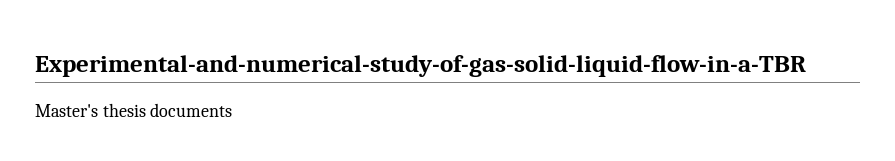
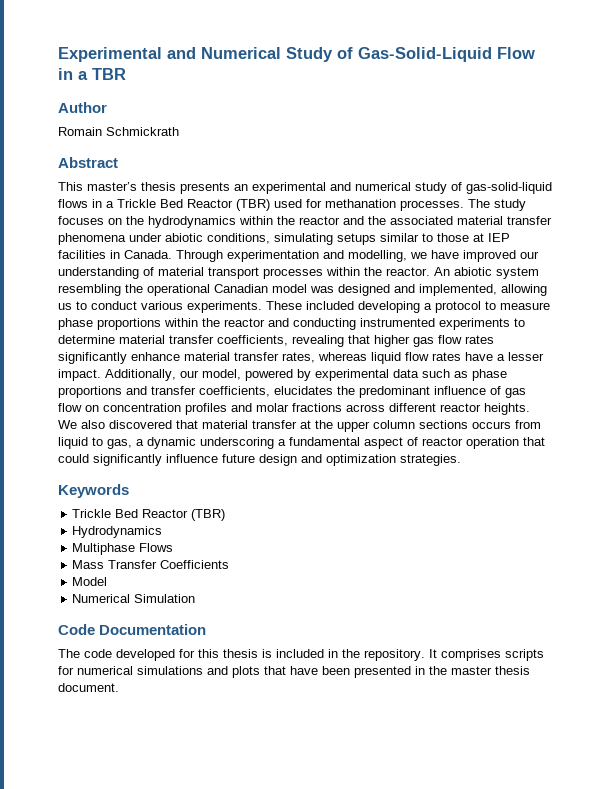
- Experimental-and-numerical-study-of-gas-solid-liquid-flow-in-a-TBR
- Master's thesis documents
+ Experimental and Numerical Study of Gas-Solid-Liquid Flow in a TBR
+ Author
+ Romain Schmickrath
+ Abstract
+ This master’s thesis presents an experimental and numerical study of gas-solid-liquid flows in a Trickle Bed Reactor (TBR) used for methanation processes. The study focuses on the hydrodynamics within the reactor and the associated material transfer phenomena under abiotic conditions, simulating setups similar to those at IEP facilities in Canada. Through experimentation and modelling, we have improved our understanding of material transport processes within the reactor. An abiotic system resembling the operational Canadian model was designed and implemented, allowing us to conduct various experiments. These included developing a protocol to measure phase proportions within the reactor and conducting instrumented experiments to determine material transfer coefficients, revealing that higher gas flow rates significantly enhance material transfer rates, whereas liquid flow rates have a lesser impact. Additionally, our model, powered by experimental data such as phase proportions and transfer coefficients, elucidates the predominant influence of gas flow on concentration profiles and molar fractions across different reactor heights. We also discovered that material transfer at the upper column sections occurs from liquid to gas, a dynamic underscoring a fundamental aspect of reactor operation that could significantly influence future design and optimization strategies.
+ Keywords
+ Trickle Bed Reactor (TBR)
+ Hydrodynamics
+ Multiphase Flows
+ Mass Transfer Coefficients
+ Model
+ Numerical Simulation
+ Code Documentation
+ The code developed for this thesis is included in the repository. It comprises scripts for numerical simulations and plots that have been presented in the master thesis document.

